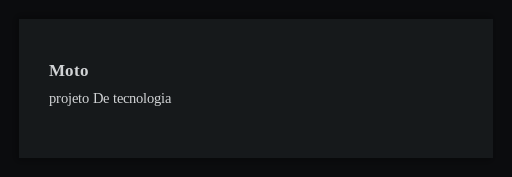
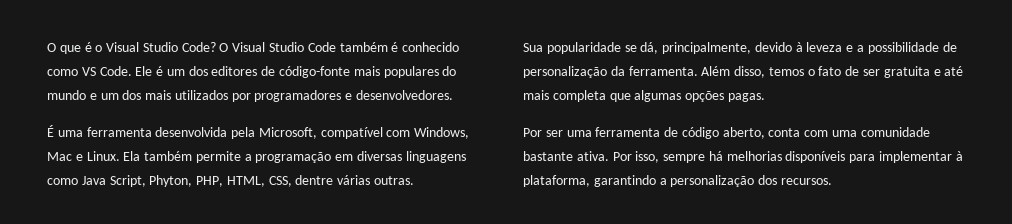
- Moto
- projeto De tecnologia
+ O que é o Visual Studio Code? O Visual Studio Code também é conhecido como VS Code. Ele é um dos editores de código-fonte mais populares do mundo e um dos mais utilizados por programadores e desenvolvedores.
+ É uma ferramenta desenvolvida pela Microsoft, compatível com Windows, Mac e Linux. Ela também permite a programação em diversas linguagens como Java Script, Phyton, PHP, HTML, CSS, dentre várias outras.
+ Sua popularidade se dá, principalmente, devido à leveza e a possibilidade de personalização da ferramenta. Além disso, temos o fato de ser gratuita e até mais completa que algumas opções pagas.
+ Por ser uma ferramenta de código aberto, conta com uma comunidade bastante ativa. Por isso, sempre há melhorias disponíveis para implementar à plataforma, garantindo a personalização dos recursos.

